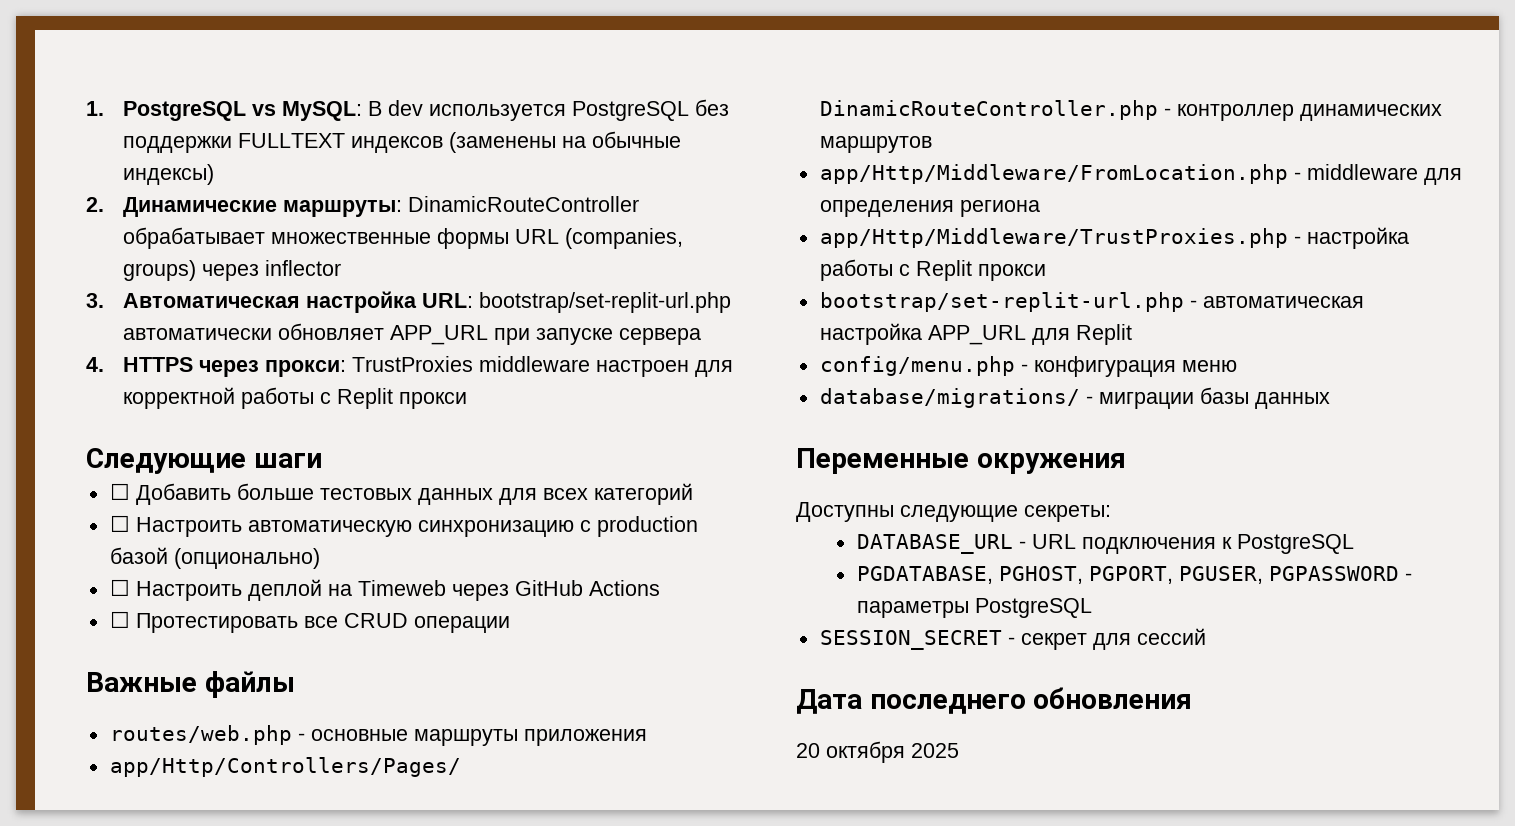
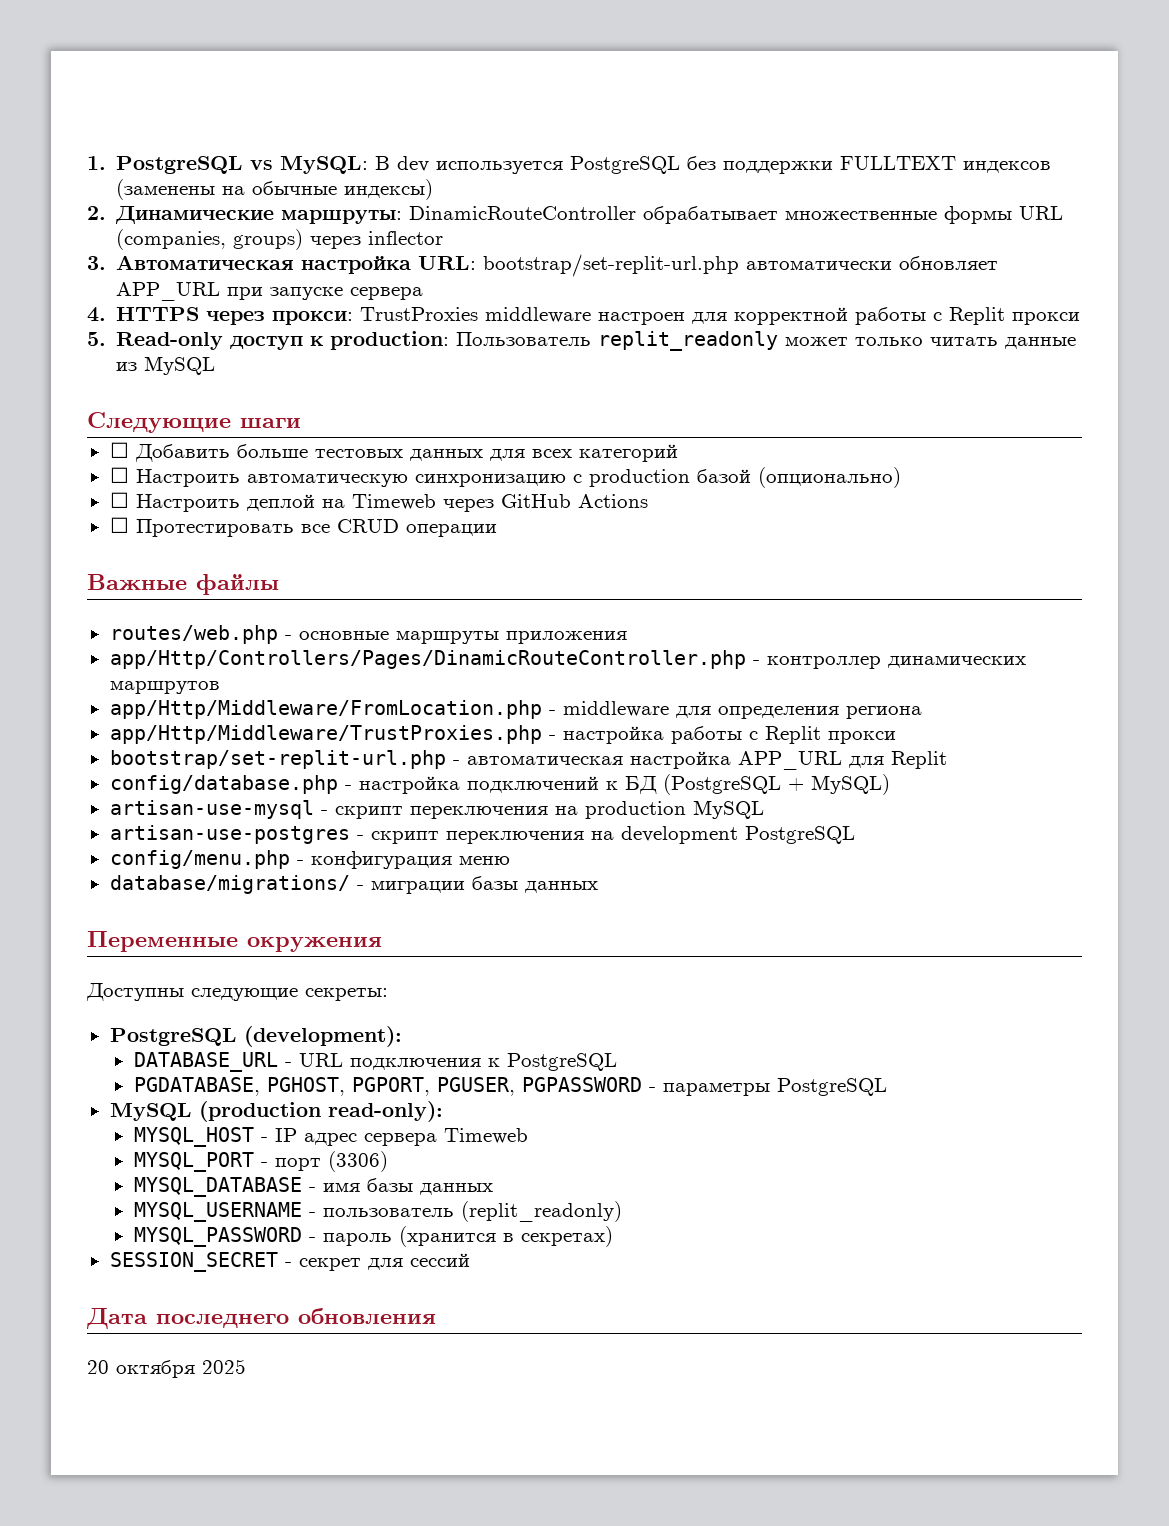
+ 5. Read-only доступ к production: Пользователь replit_readonly может только читать данные из MySQL
+ config/database.php - настройка подключений к БД (PostgreSQL + MySQL)
+ artisan-use-mysql - скрипт переключения на production MySQL
+ artisan-use-postgres - скрипт переключения на development PostgreSQL
+ PostgreSQL (development):
+ MySQL (production read-only):
+ MYSQL_HOST - IP адрес сервера Timeweb
+ MYSQL_PORT - порт (3306)
+ MYSQL_DATABASE - имя базы данных
+ MYSQL_USERNAME - пользователь (replit_readonly)
+ MYSQL_PASSWORD - пароль (хранится в секретах)

